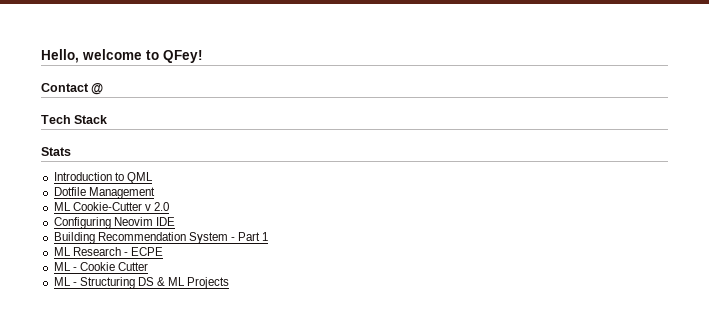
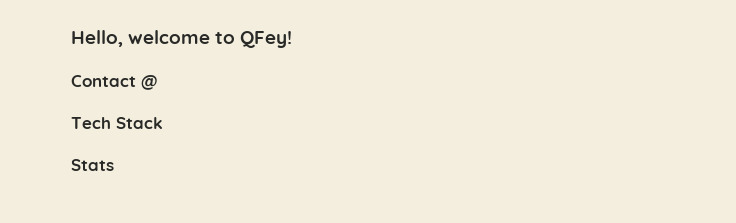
- Introduction to QML
- Dotfile Management
- ML Cookie-Cutter v 2.0
- Configuring Neovim IDE
- Building Recommendation System - Part 1
- ML Research - ECPE
- ML - Cookie Cutter
- ML - Structuring DS & ML Projects

